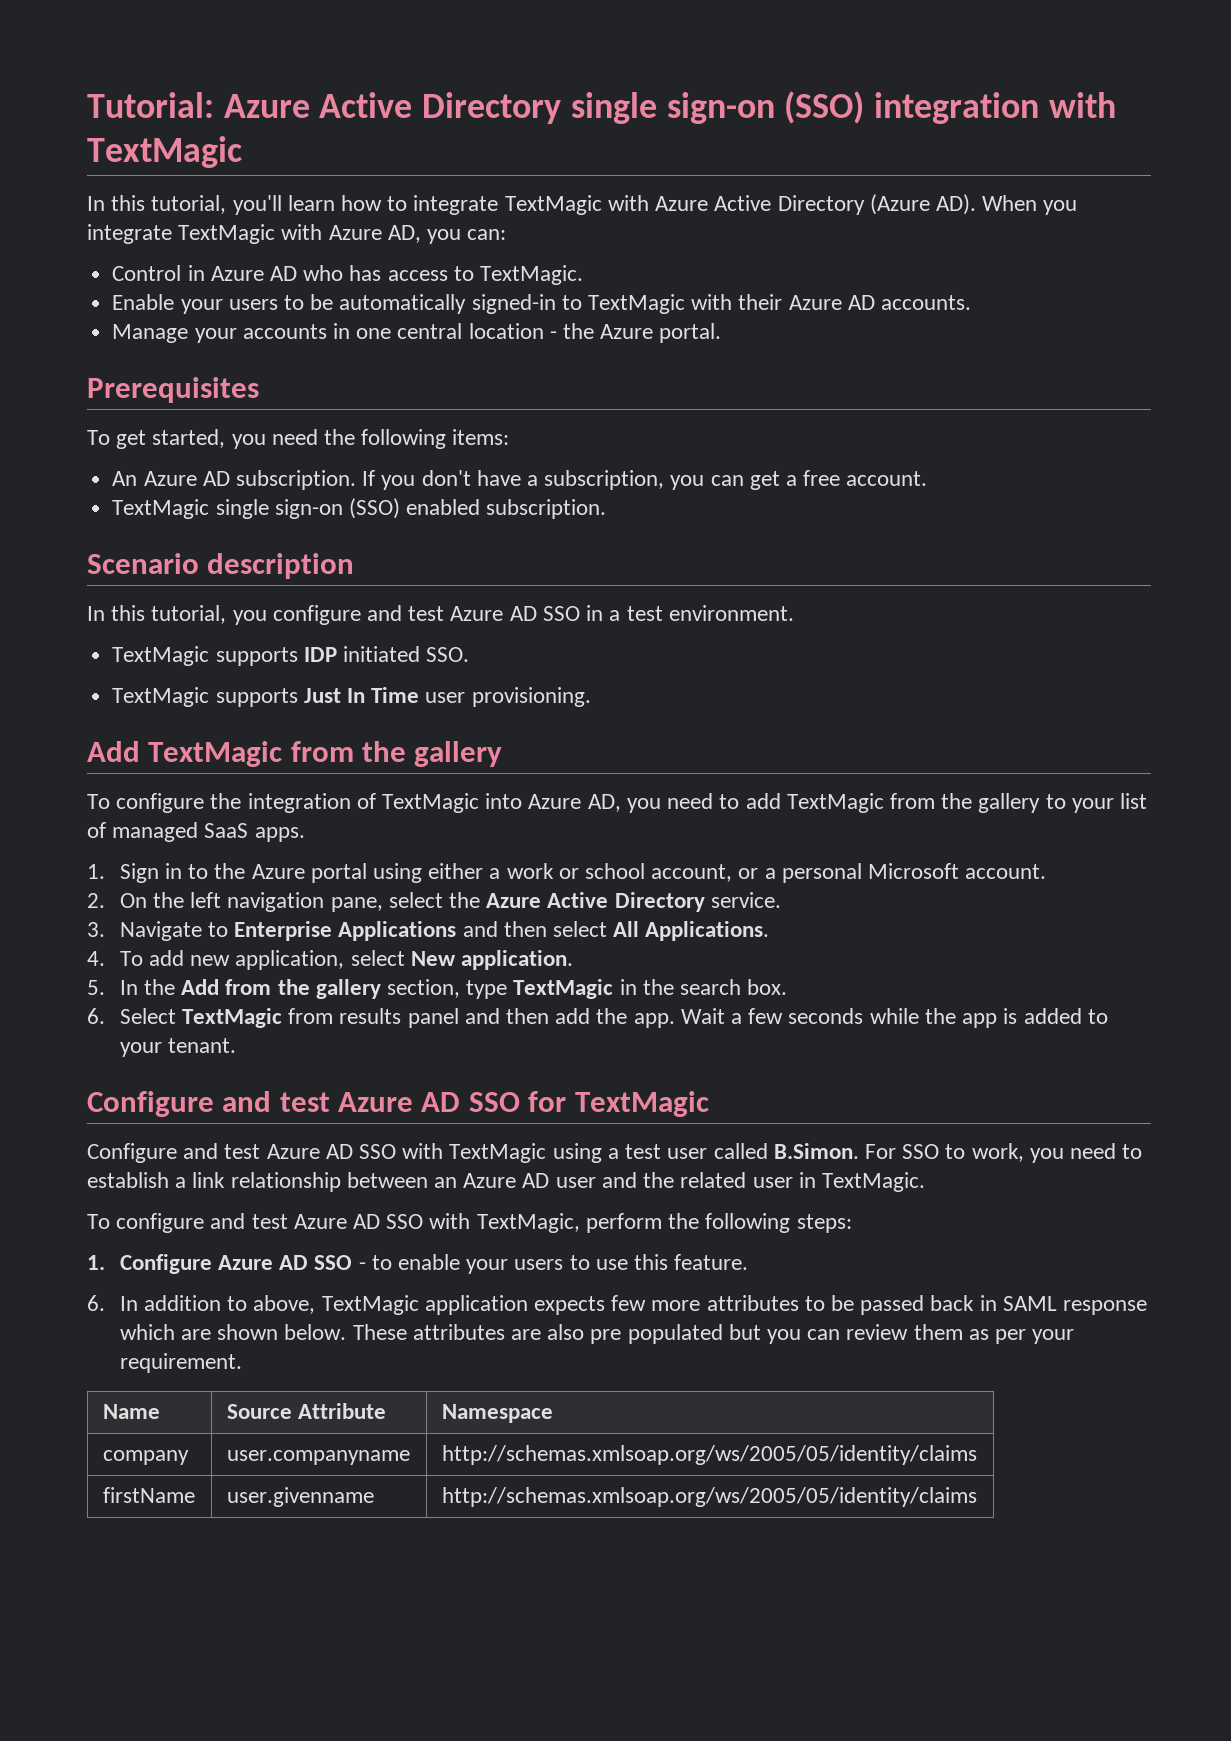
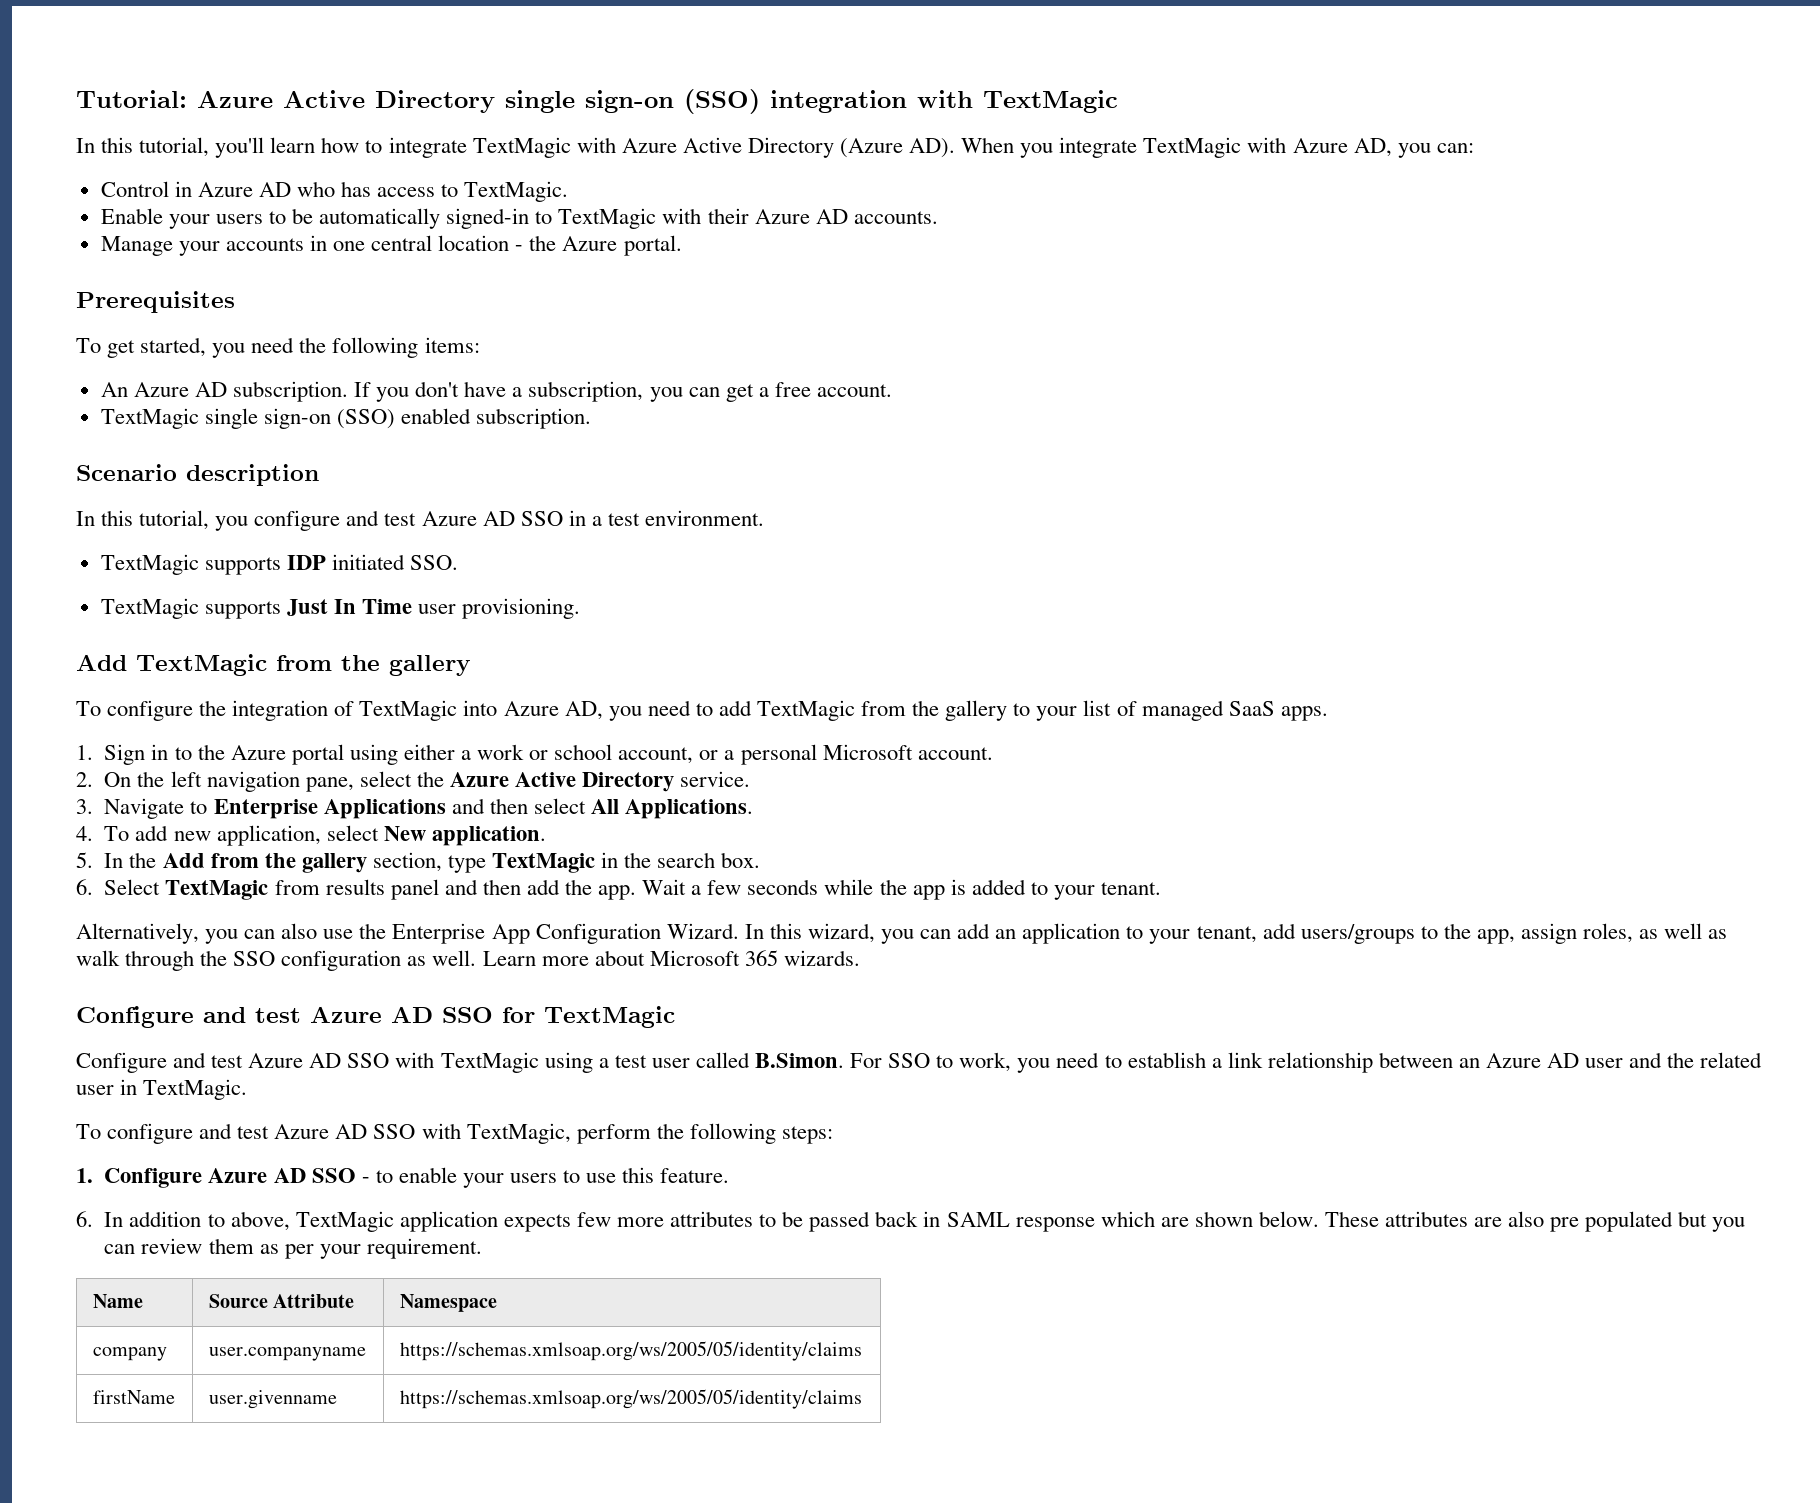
+ Alternatively, you can also use the Enterprise App Configuration Wizard. In this wizard, you can add an application to your tenant, add users/groups to the app, assign roles, as well as walk through the SSO configuration as well. Learn more about Microsoft 365 wizards.
- company | user.companyname | http://schemas.xmlsoap.org/ws/2005/05/identity/claims
+ company | user.companyname | https://schemas.xmlsoap.org/ws/2005/05/identity/claims
- firstName | user.givenname | http://schemas.xmlsoap.org/ws/2005/05/identity/claims
+ firstName | user.givenname | https://schemas.xmlsoap.org/ws/2005/05/identity/claims

